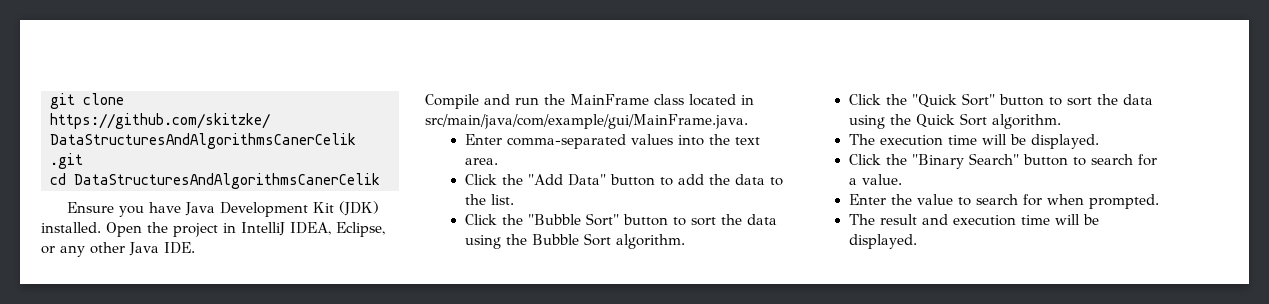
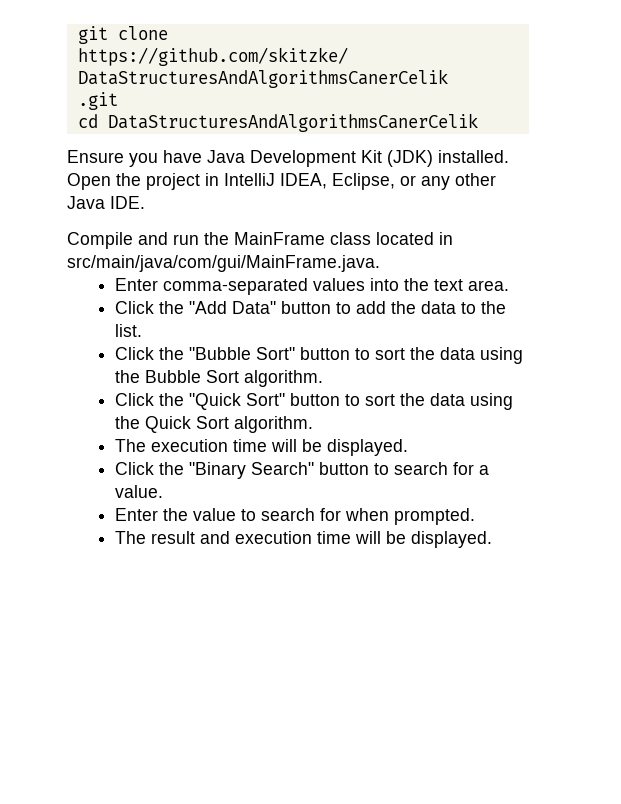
- Compile and run the MainFrame class located in src/main/java/com/example/gui/MainFrame.java.
+ Compile and run the MainFrame class located in src/main/java/com/gui/MainFrame.java.

